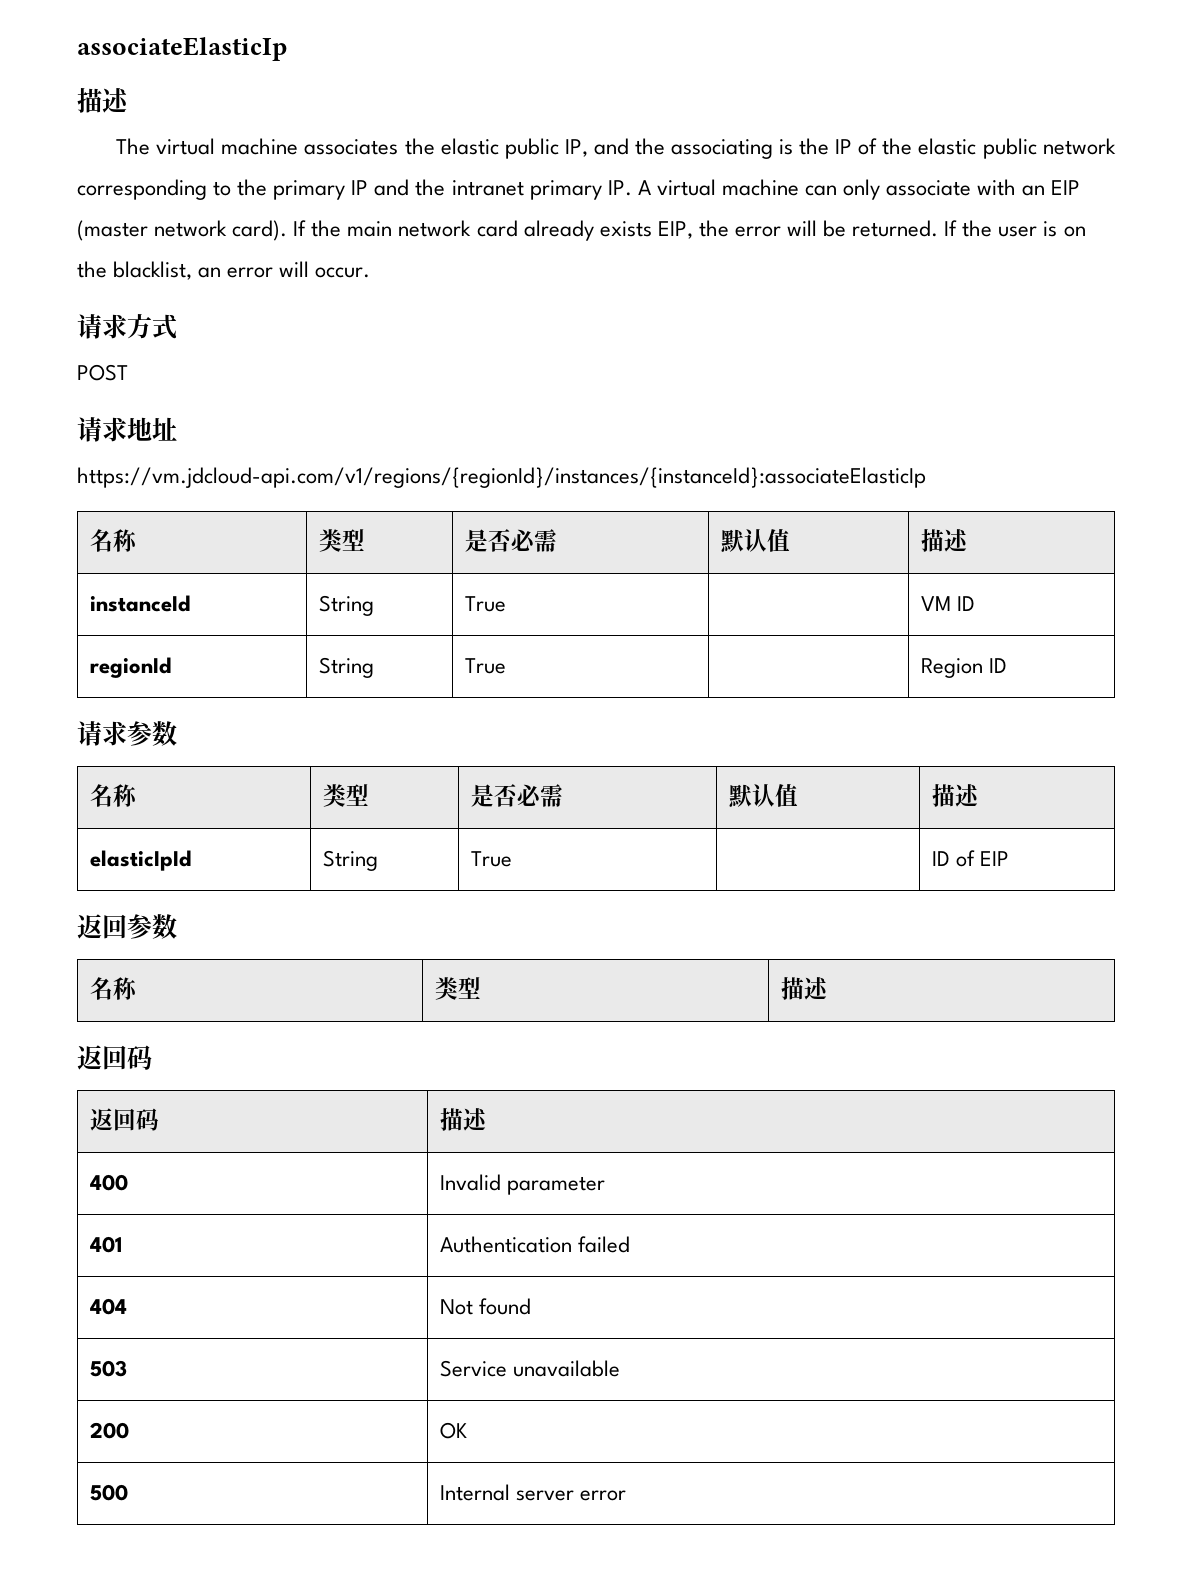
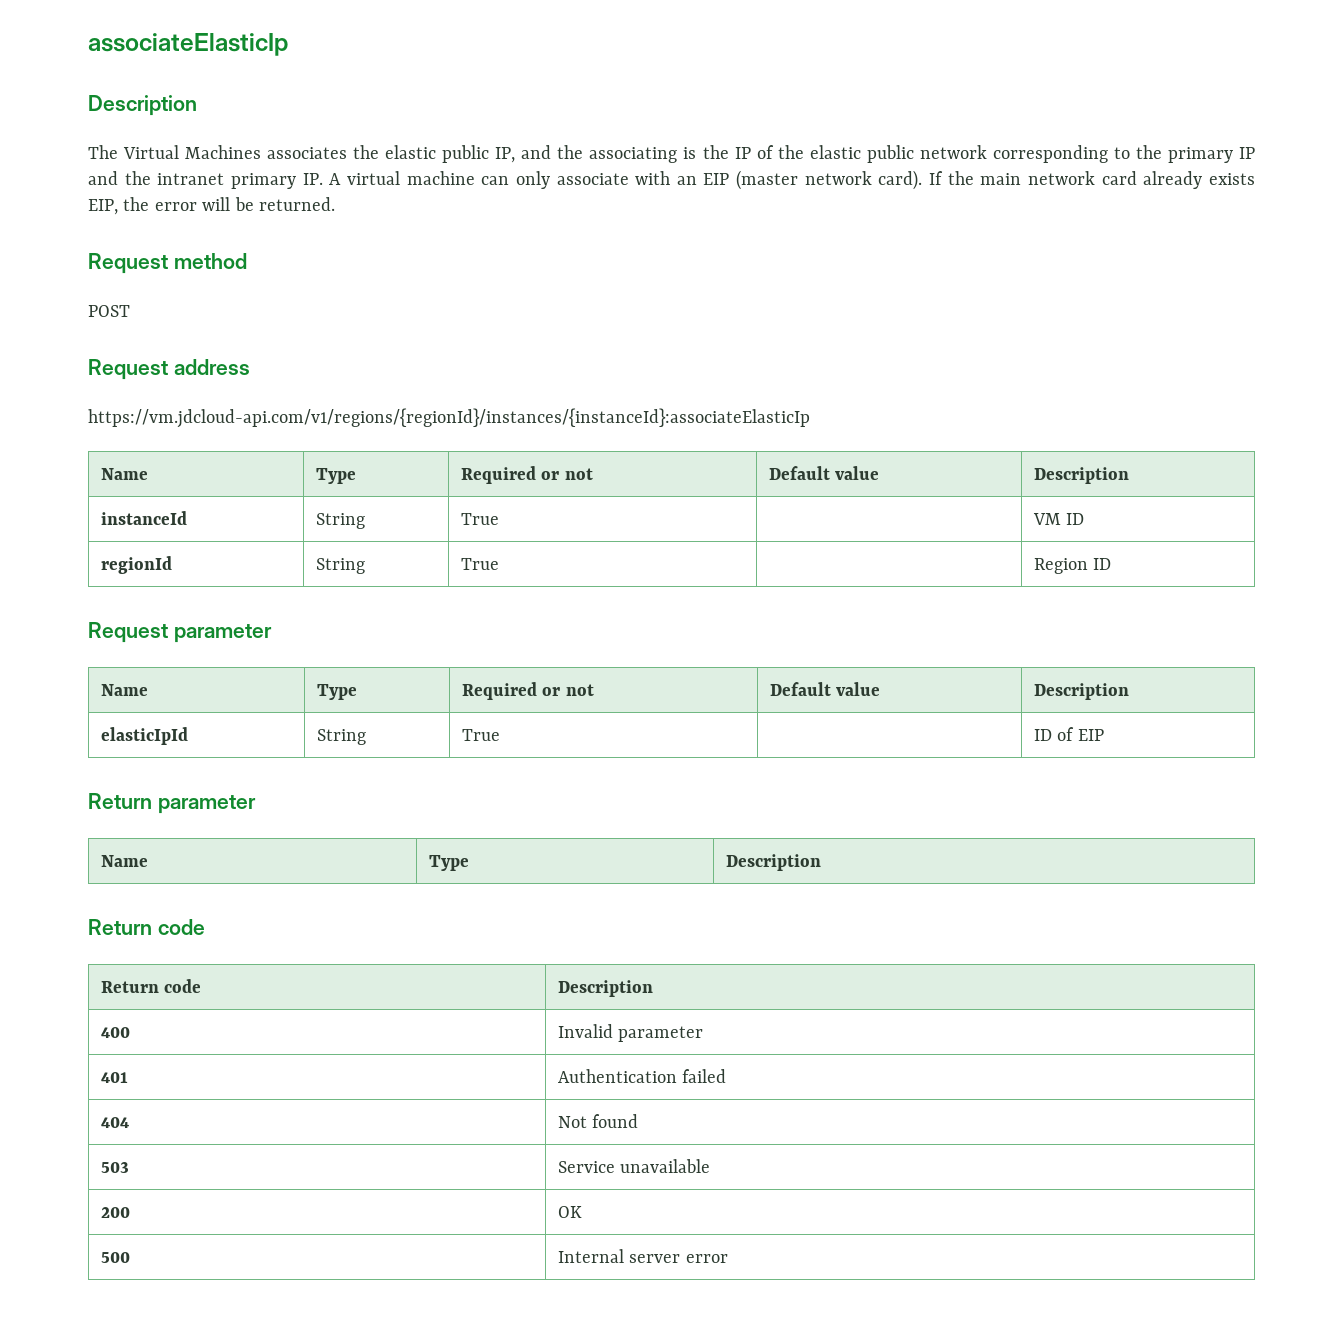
  associateElasticIp
- 描述
+ Description
- The virtual machine associates the elastic public IP, and the associating is the IP of the elastic public network corresponding to the primary IP and the intranet primary IP. A virtual machine can only associate with an EIP (master network card).
+ The Virtual Machines associates the elastic public IP, and the associating is the IP of the elastic public network corresponding to the primary IP and the intranet primary IP. A virtual machine can only associate with an EIP (master network card).
- If the main network card already exists EIP, the error will be returned. If the user is on the blacklist, an error will occur.
- 请求方式
+ If the main network card already exists EIP, the error will be returned.
+ Request method
- 请求地址
+ Request address
  https://vm.jdcloud-api.com/v1/regions/{regionId}/instances/{instanceId}:associateElasticIp
- 名称 | 类型 | 是否必需 | 默认值 | 描述
+ Name | Type | Required or not | Default value | Description
- 请求参数
- 名称 | 类型 | 是否必需 | 默认值 | 描述
+ Request parameter
+ Name | Type | Required or not | Default value | Description
- 返回参数
- 名称 | 类型 | 描述
- 返回码
- 返回码 | 描述
+ Return parameter
+ Name | Type | Description
+ Return code
+ Return code | Description

